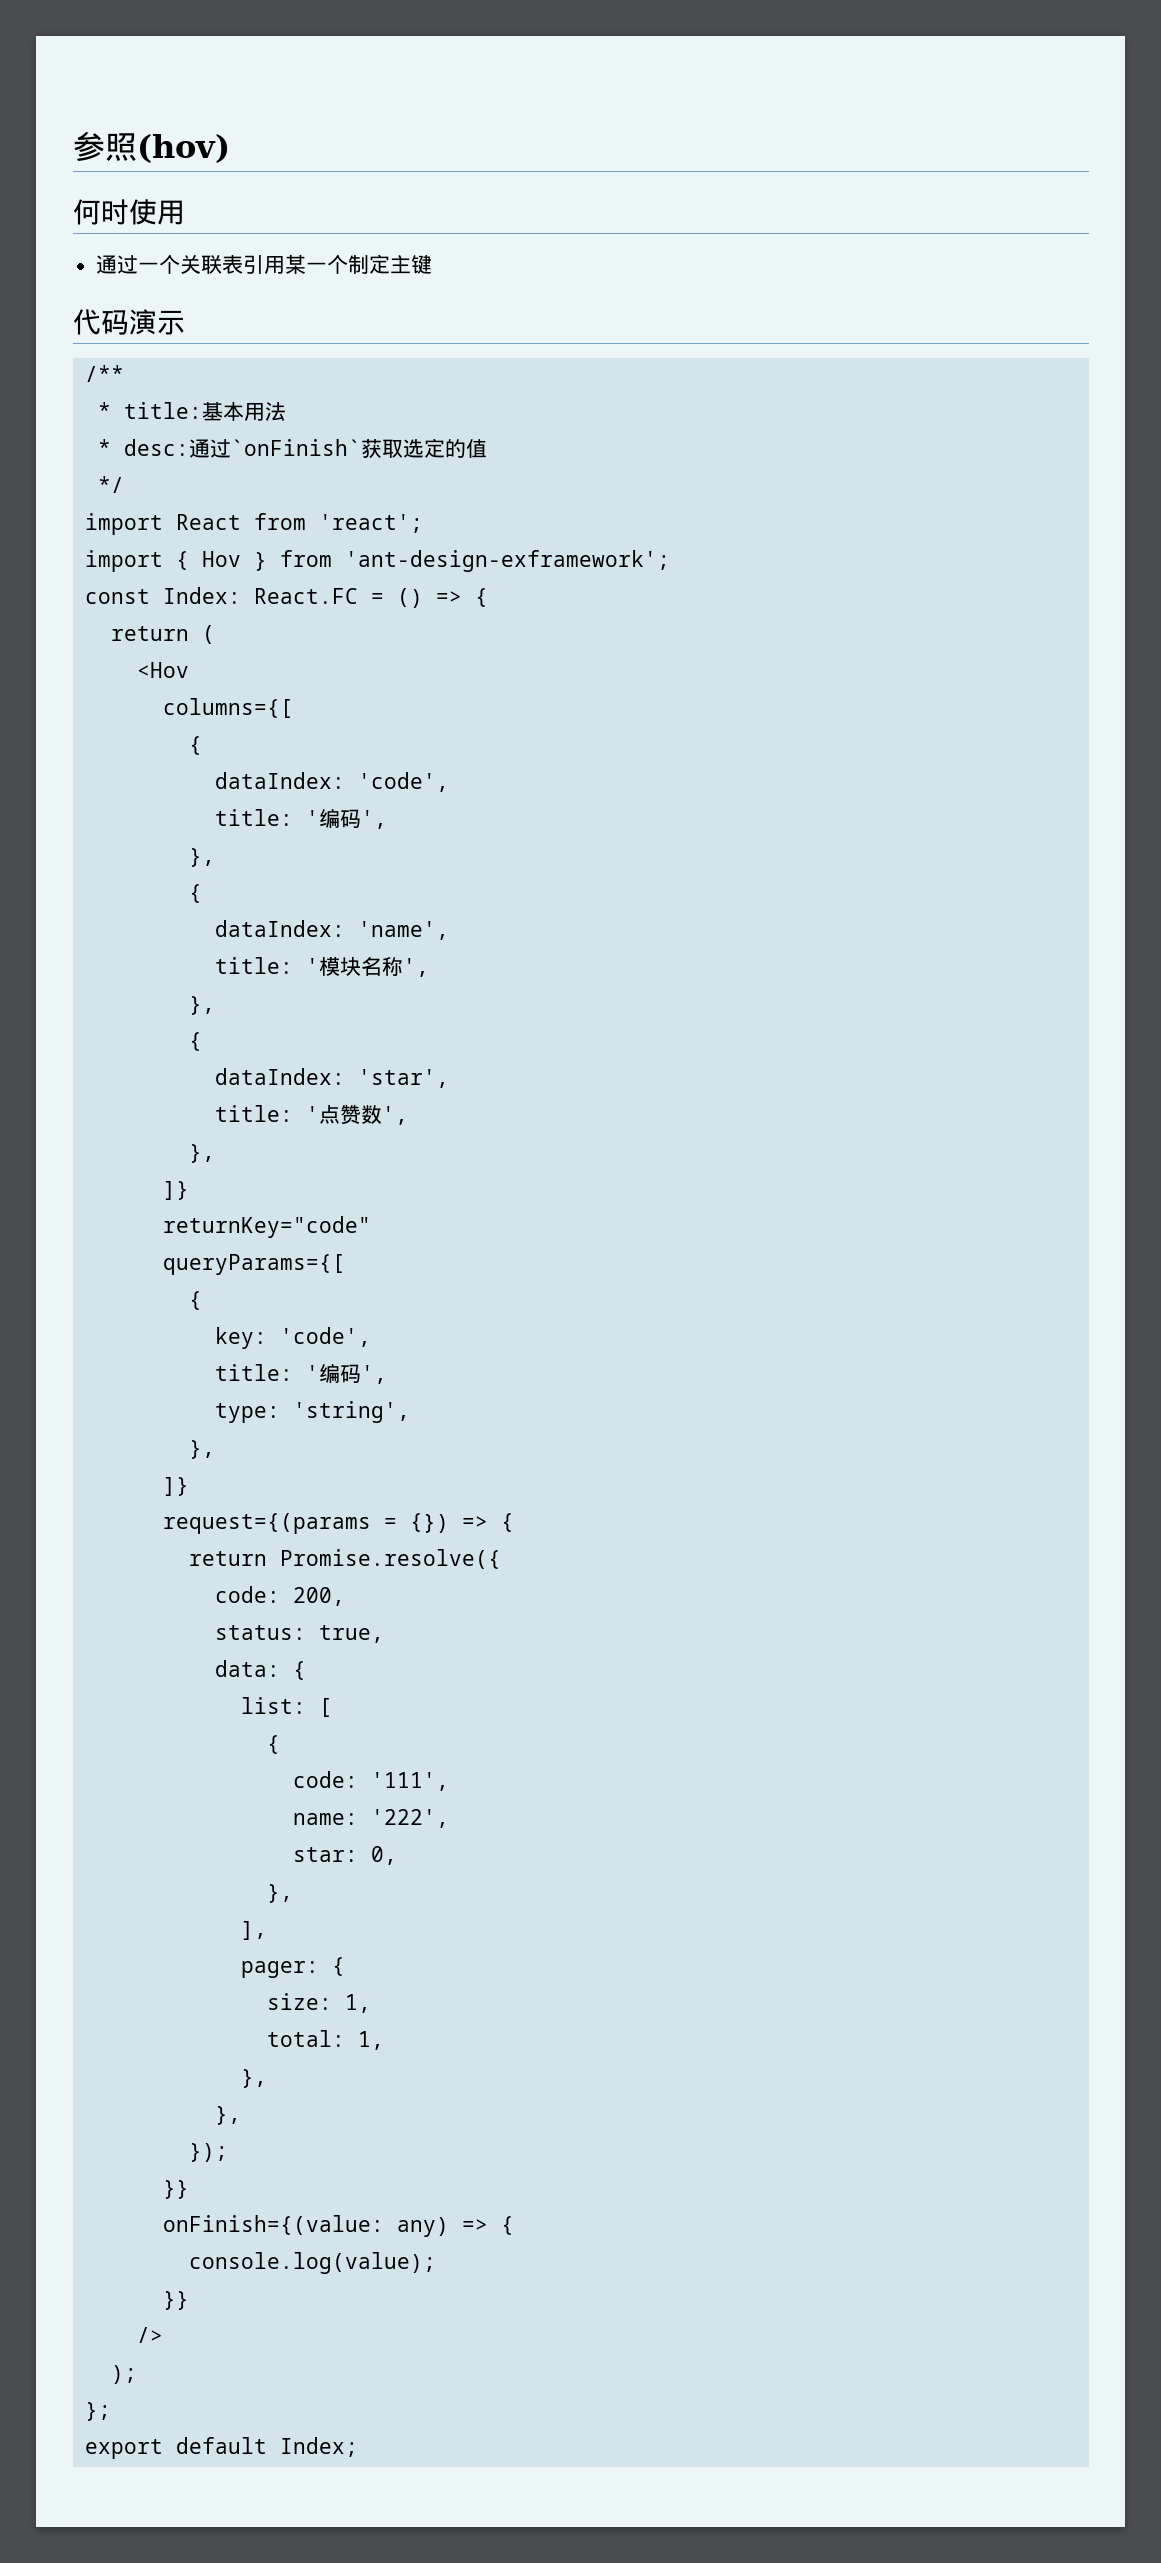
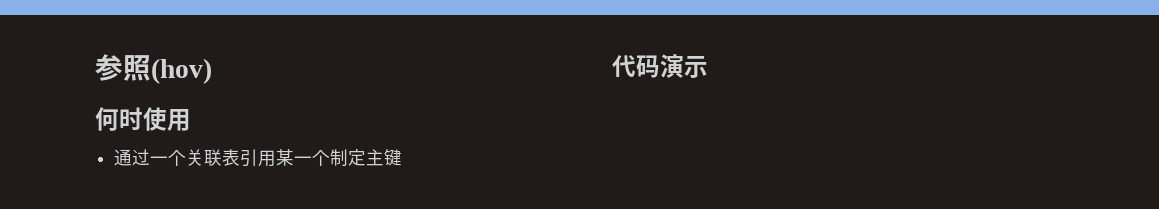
- /**
- * title:基本用法
- * desc:通过`onFinish`获取选定的值
- */
- import React from 'react';
- import { Hov } from 'ant-design-exframework';
- const Index: React.FC = () => {
- return (
- <Hov
- columns={[
- {
- dataIndex: 'code',
- title: '编码',
- },
- {
- dataIndex: 'name',
- title: '模块名称',
- },
- {
- dataIndex: 'star',
- title: '点赞数',
- },
- ]}
- returnKey="code"
- queryParams={[
- {
- key: 'code',
- title: '编码',
- type: 'string',
- },
- ]}
- request={(params = {}) => {
- return Promise.resolve({
- code: 200,
- status: true,
- data: {
- list: [
- {
- code: '111',
- name: '222',
- star: 0,
- },
- ],
- pager: {
- size: 1,
- total: 1,
- },
- },
- });
- }}
- onFinish={(value: any) => {
- console.log(value);
- }}
- />
- );
- };
- export default Index;

